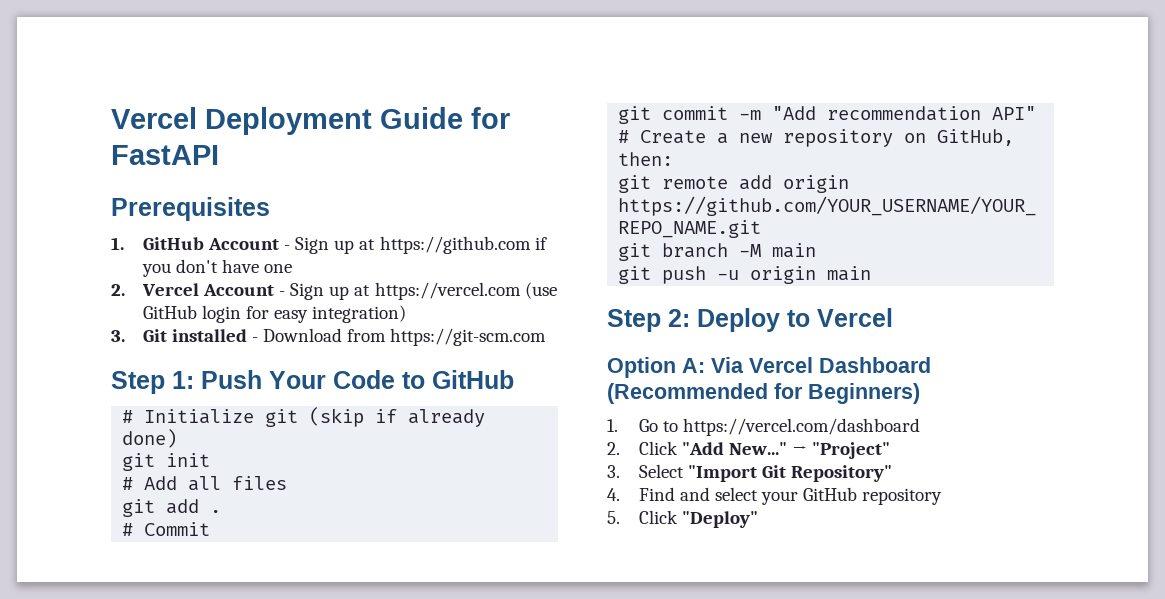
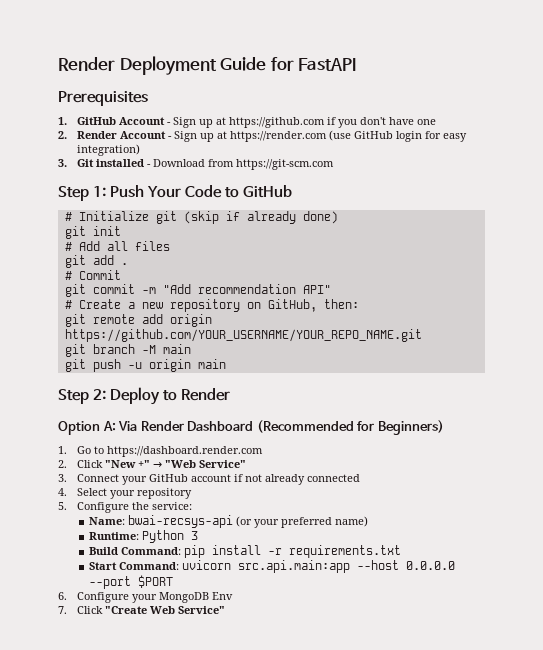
- Vercel Deployment Guide for FastAPI
+ Render Deployment Guide for FastAPI
- 2. Vercel Account - Sign up at https://vercel.com (use GitHub login for easy integration)
+ 2. Render Account - Sign up at https://render.com (use GitHub login for easy integration)
- Step 2: Deploy to Vercel
+ Step 2: Deploy to Render
- Option A: Via Vercel Dashboard (Recommended for Beginners)
+ Option A: Via Render Dashboard (Recommended for Beginners)
- 1. Go to https://vercel.com/dashboard
+ 1. Go to https://dashboard.render.com
- 2. Click "Add New..." → "Project"
- 3. Select "Import Git Repository"
- 4. Find and select your GitHub repository
- 5. Click "Deploy"
+ 2. Click "New +" → "Web Service"
+ 3. Connect your GitHub account if not already connected
+ 4. Select your repository
+ 5. Configure the service:
+ Name: bwai-recsys-api (or your preferred name)
+ Runtime: Python 3
+ Build Command: pip install -r requirements.txt
+ Start Command: uvicorn src.api.main:app --host 0.0.0.0 --port $PORT
+ 6. Configure your MongoDB Env
+ 7. Click "Create Web Service"

